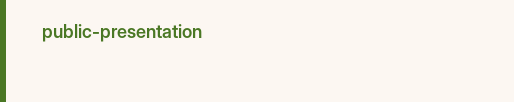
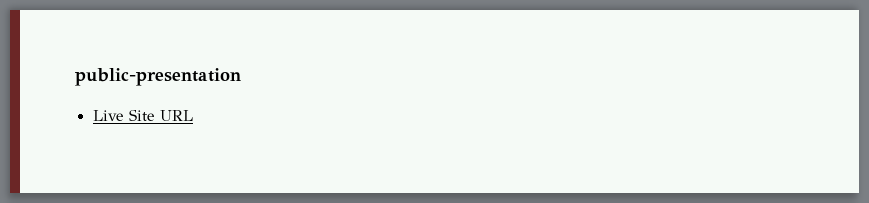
+ Live Site URL

